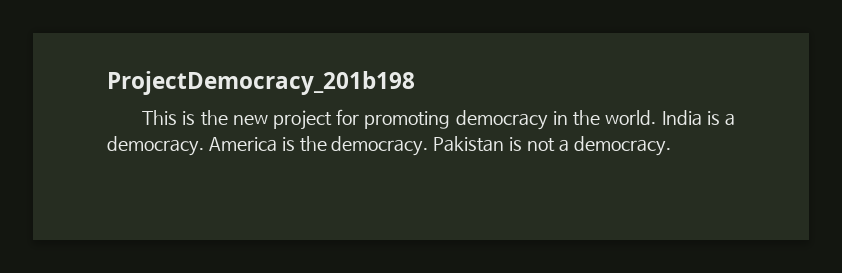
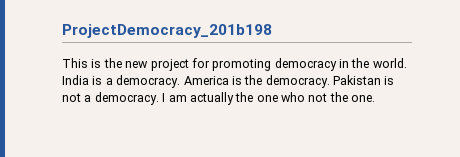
+ I am actually the one who not the one.

